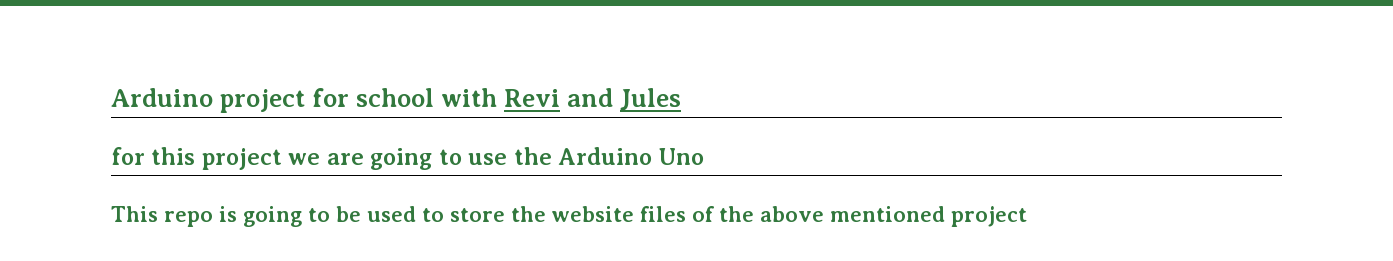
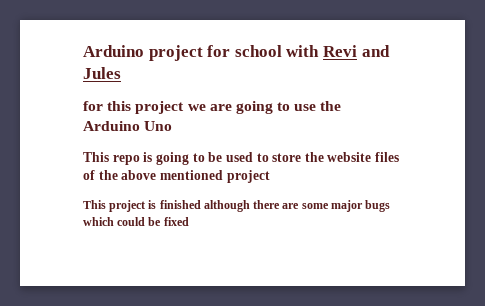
+ This project is finished although there are some major bugs which could be fixed

